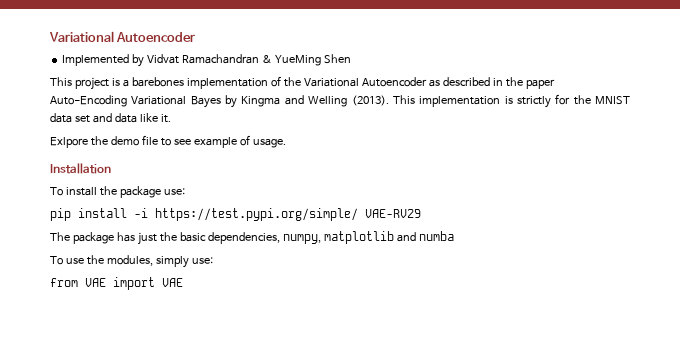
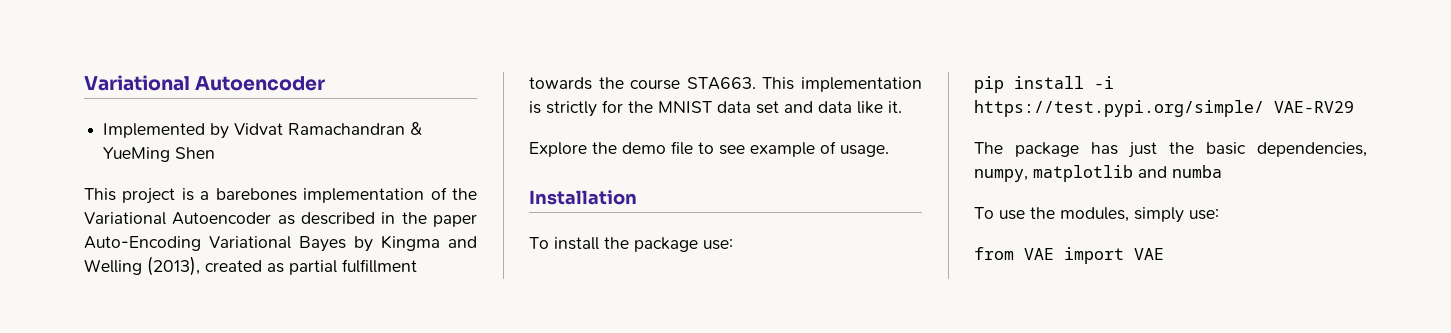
- This project is a barebones implementation of the Variational Autoencoder as described in the paper Auto-Encoding Variational Bayes by Kingma and Welling (2013).
+ This project is a barebones implementation of the Variational Autoencoder as described in the paper Auto-Encoding Variational Bayes by Kingma and Welling (2013), created as partial fulfillment towards the course STA663.
- Exlpore the demo file to see example of usage.
+ Explore the demo file to see example of usage.

